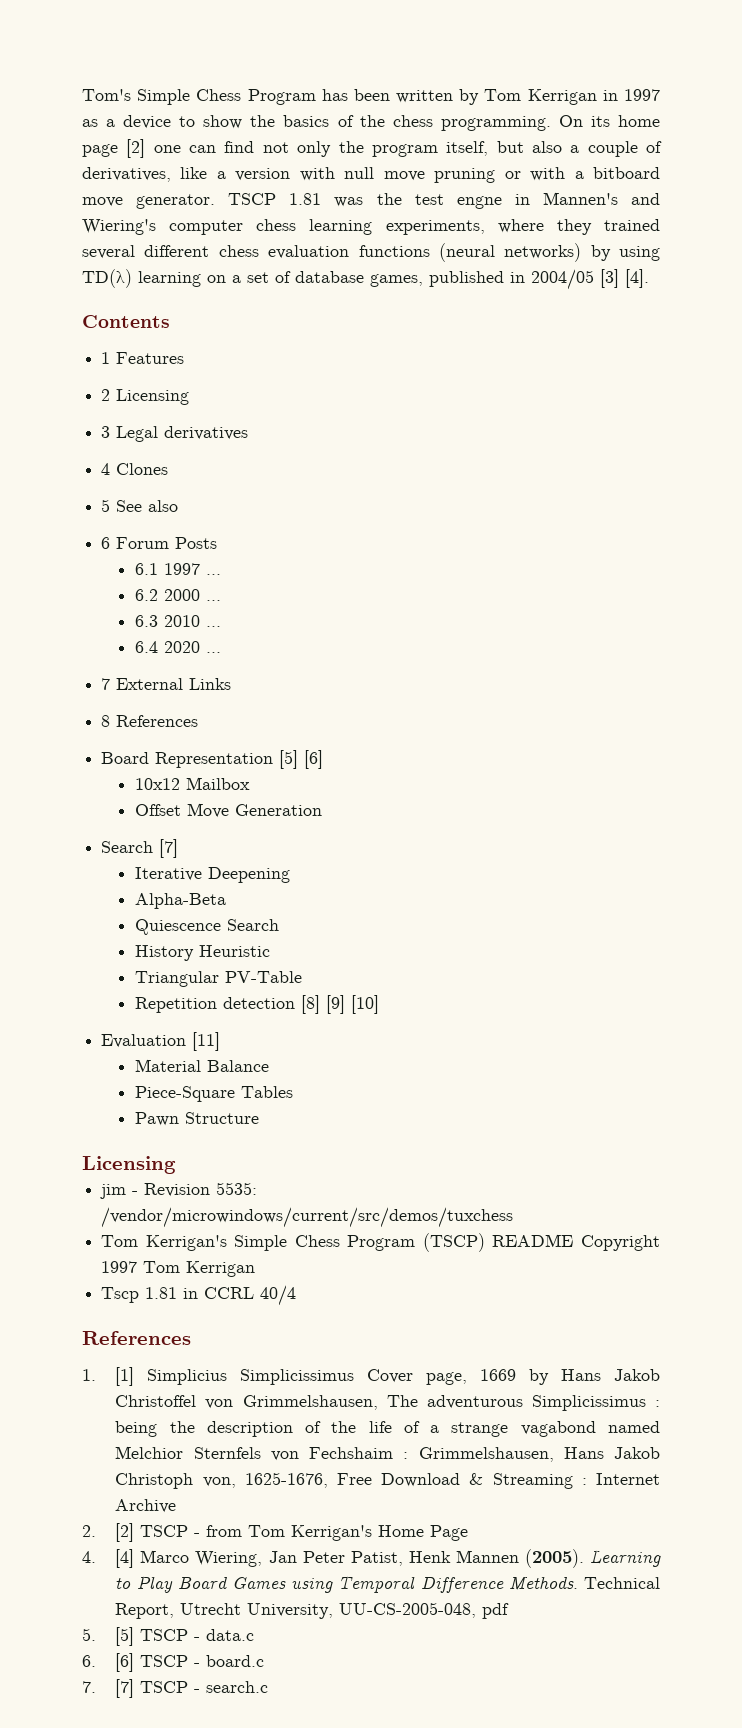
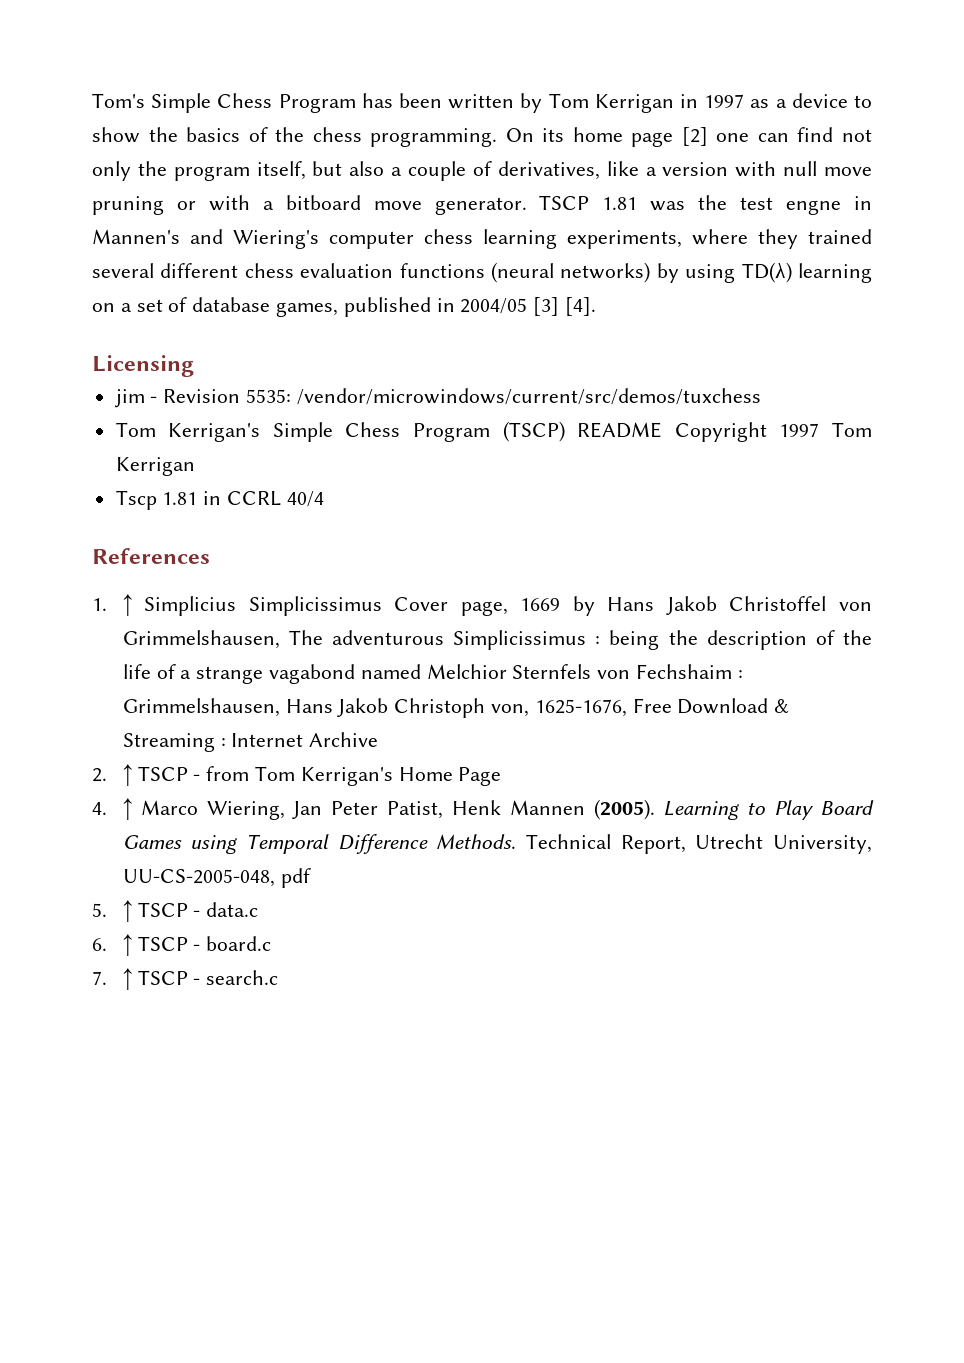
- Contents
- 1 Features
- 2 Licensing
- 3 Legal derivatives
- 4 Clones
- 5 See also
- 6 Forum Posts
- 6.1 1997 ...
- 6.2 2000 ...
- 6.3 2010 ...
- 6.4 2020 ...
- 7 External Links
- 8 References
- Board Representation [5] [6]
- 10x12 Mailbox
- Offset Move Generation
- Search [7]
- Iterative Deepening
- Alpha-Beta
- Quiescence Search
- History Heuristic
- Triangular PV-Table
- Repetition detection [8] [9] [10]
- Evaluation [11]
- Material Balance
- Piece-Square Tables
- Pawn Structure
- 1. [1] Simplicius Simplicissimus Cover page, 1669 by Hans Jakob Christoffel von Grimmelshausen, The adventurous Simplicissimus : being the description of the life of a strange vagabond named Melchior Sternfels von Fechshaim : Grimmelshausen, Hans Jakob Christoph von, 1625-1676, Free Download & Streaming : Internet Archive
+ 1. ↑ Simplicius Simplicissimus Cover page, 1669 by Hans Jakob Christoffel von Grimmelshausen, The adventurous Simplicissimus : being the description of the life of a strange vagabond named Melchior Sternfels von Fechshaim : Grimmelshausen, Hans Jakob Christoph von, 1625-1676, Free Download & Streaming : Internet Archive
- 2. [2] TSCP - from Tom Kerrigan's Home Page
+ 2. ↑ TSCP - from Tom Kerrigan's Home Page
- 4. [4] Marco Wiering, Jan Peter Patist, Henk Mannen (2005).
+ 4. ↑ Marco Wiering, Jan Peter Patist, Henk Mannen (2005).
- 5. [5] TSCP - data.c
+ 5. ↑ TSCP - data.c
- 6. [6] TSCP - board.c
+ 6. ↑ TSCP - board.c
- 7. [7] TSCP - search.c
+ 7. ↑ TSCP - search.c

